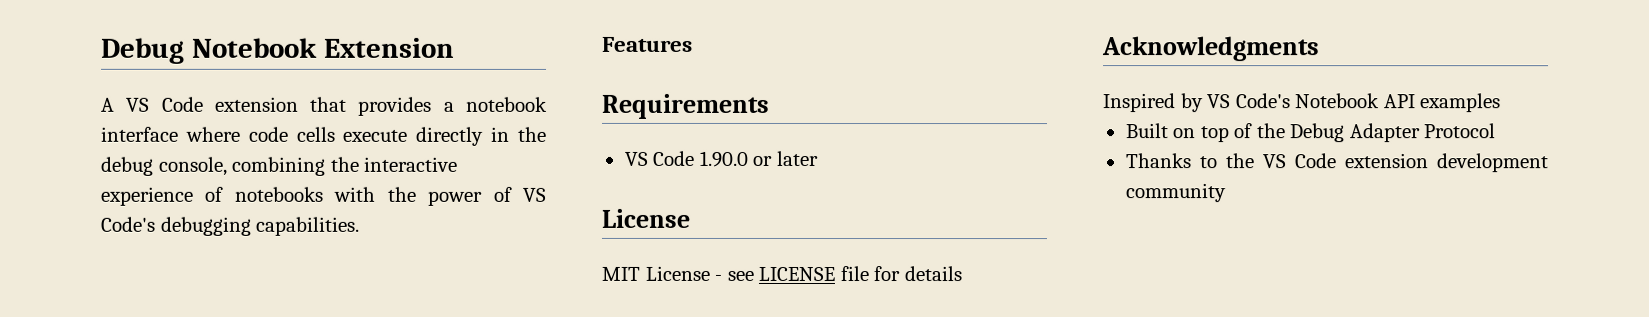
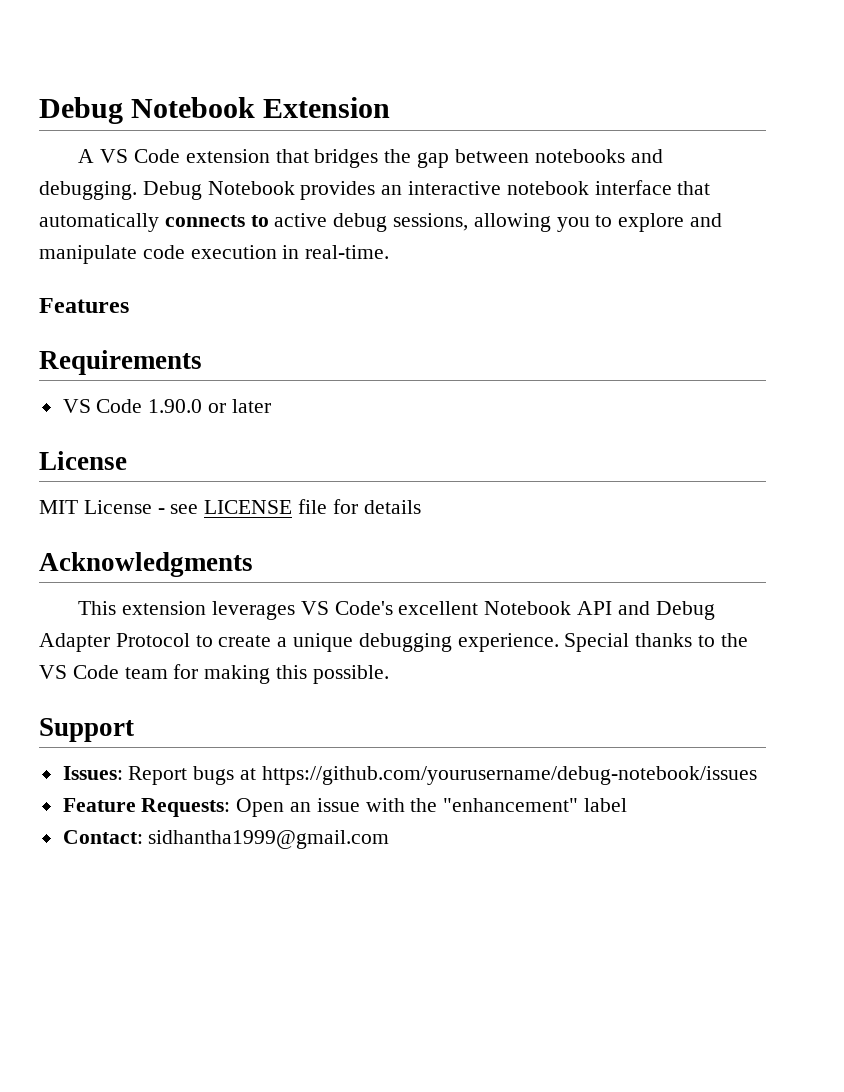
- A VS Code extension that provides a notebook interface where code cells execute directly in the debug console, combining the interactive experience of notebooks with the power of VS Code's debugging capabilities.
+ A VS Code extension that bridges the gap between notebooks and debugging. Debug Notebook provides an interactive notebook interface that automatically connects to active debug sessions, allowing you to explore and manipulate code execution in real-time.
- Inspired by VS Code's Notebook API examples
- Built on top of the Debug Adapter Protocol
- Thanks to the VS Code extension development community
+ This extension leverages VS Code's excellent Notebook API and Debug Adapter Protocol to create a unique debugging experience. Special thanks to the VS Code team for making this possible.
+ Support
+ Issues: Report bugs at https://github.com/yourusername/debug-notebook/issues
+ Feature Requests: Open an issue with the "enhancement" label
+ Contact: sidhantha1999@gmail.com

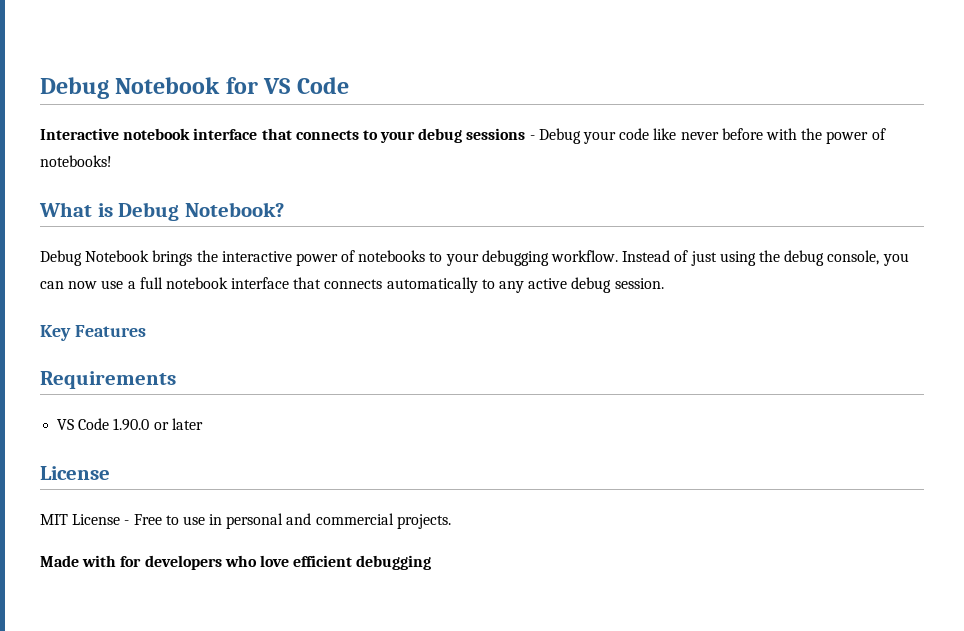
- Debug Notebook Extension
- A VS Code extension that bridges the gap between notebooks and debugging. Debug Notebook provides an interactive notebook interface that automatically connects to active debug sessions, allowing you to explore and manipulate code execution in real-time.
- Features
+ Debug Notebook for VS Code
+ Interactive notebook interface that connects to your debug sessions - Debug your code like never before with the power of notebooks!
+ What is Debug Notebook?
+ Debug Notebook brings the interactive power of notebooks to your debugging workflow. Instead of just using the debug console, you can now use a full notebook interface that connects automatically to any active debug session.
+ Key Features
- MIT License - see LICENSE file for details
- Acknowledgments
- This extension leverages VS Code's excellent Notebook API and Debug Adapter Protocol to create a unique debugging experience. Special thanks to the VS Code team for making this possible.
- Support
- Issues: Report bugs at https://github.com/yourusername/debug-notebook/issues
- Feature Requests: Open an issue with the "enhancement" label
- Contact: sidhantha1999@gmail.com
+ MIT License - Free to use in personal and commercial projects.
+ Made with for developers who love efficient debugging

